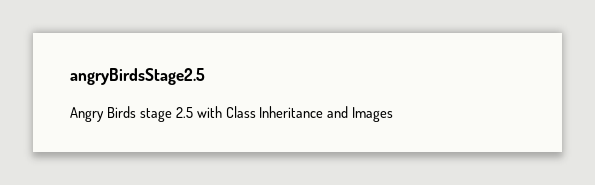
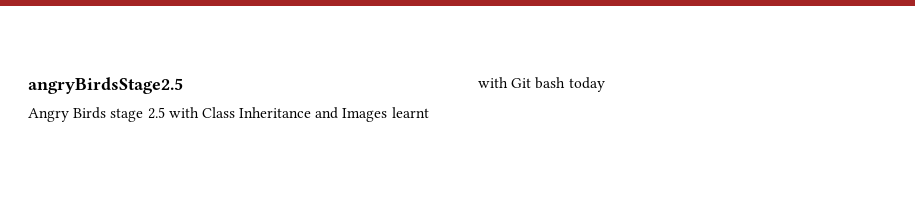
- Angry Birds stage 2.5 with Class Inheritance and Images
+ Angry Birds stage 2.5 with Class Inheritance and Images learnt with Git bash today

